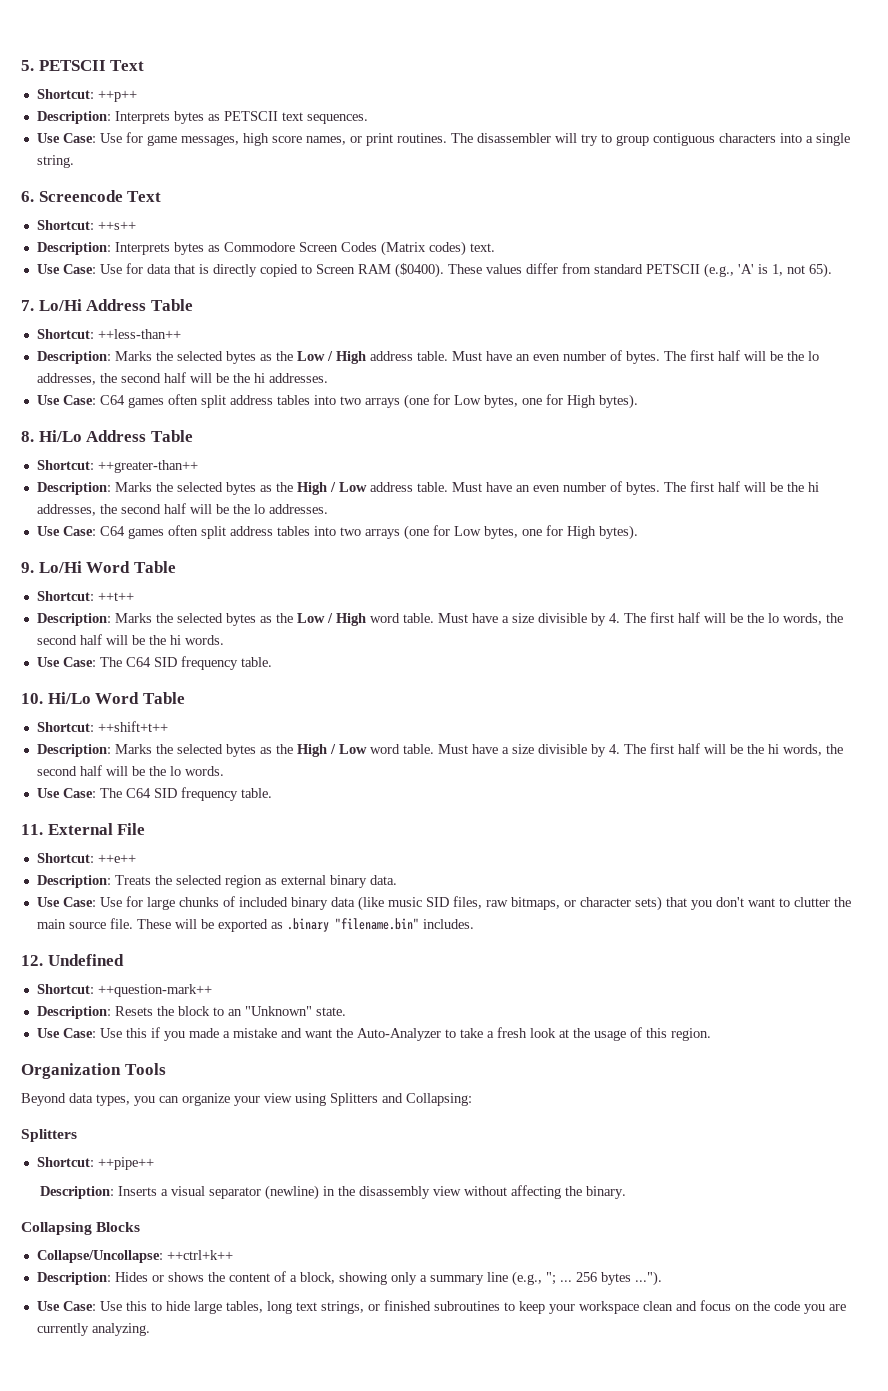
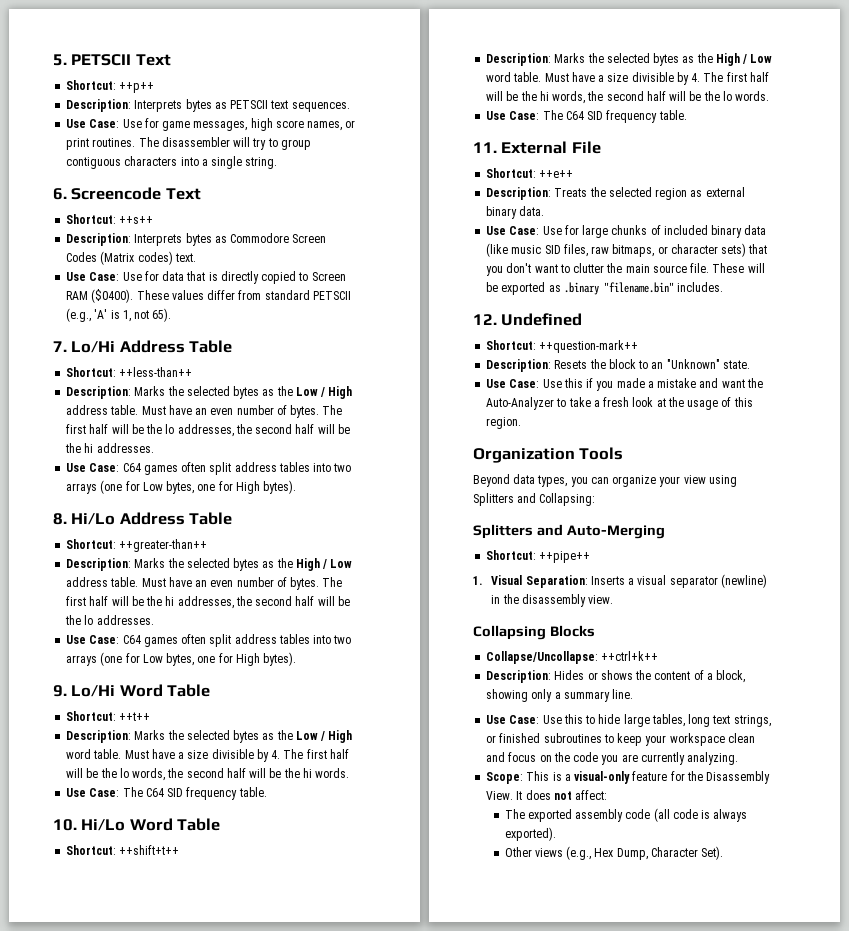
  Beyond data types, you can organize your view using Splitters and Collapsing:
- Splitters
+ Splitters and Auto-Merging
- Description: Inserts a visual separator (newline) in the disassembly view without affecting the binary.
+ 1. Visual Separation: Inserts a visual separator (newline) in the disassembly view.
- Description: Hides or shows the content of a block, showing only a summary line (e.g., "; ... 256 bytes ...").
+ Description: Hides or shows the content of a block, showing only a summary line.
+ Scope: This is a visual-only feature for the Disassembly View. It does not affect:
+ The exported assembly code (all code is always exported).
+ Other views (e.g., Hex Dump, Character Set).

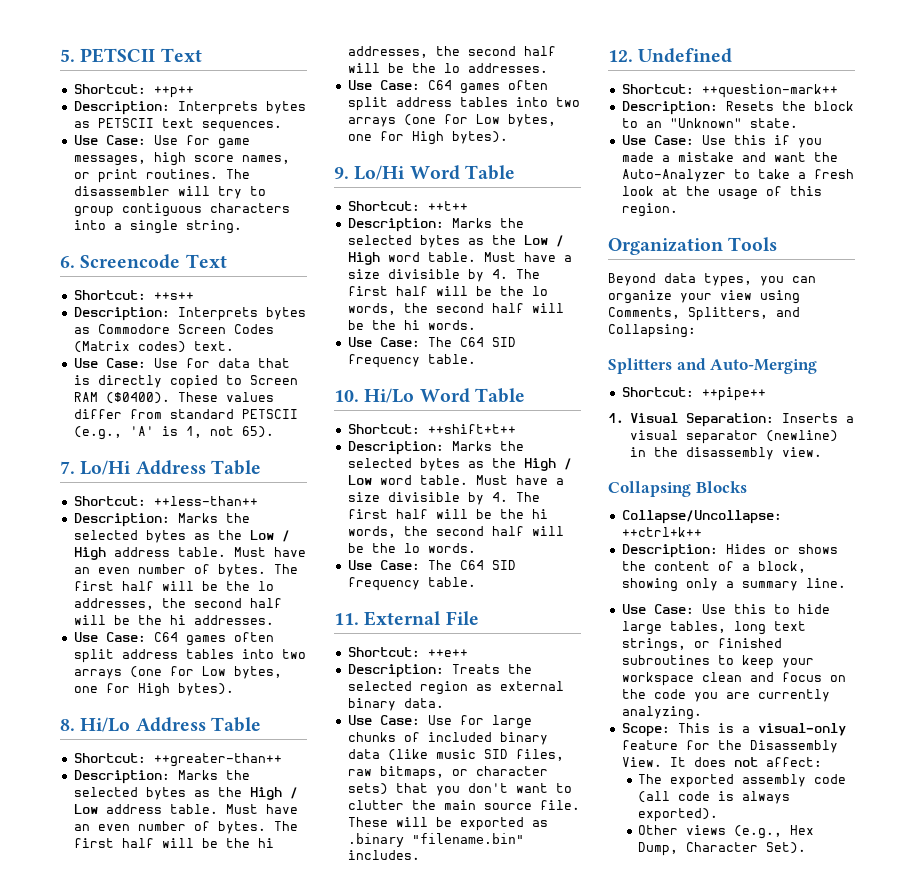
- Beyond data types, you can organize your view using Splitters and Collapsing:
+ Beyond data types, you can organize your view using Comments, Splitters, and Collapsing:

